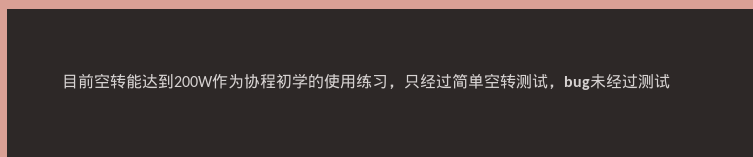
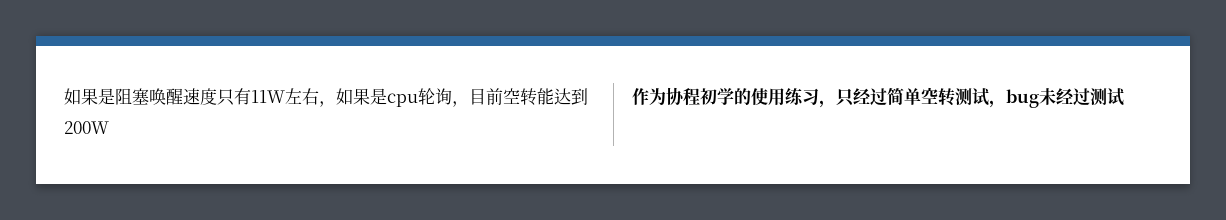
- 目前空转能达到200W作为协程初学的使用练习，只经过简单空转测试，bug未经过测试
+ 如果是阻塞唤醒速度只有11W左右，如果是cpu轮询，目前空转能达到200W
+ 作为协程初学的使用练习，只经过简单空转测试，bug未经过测试

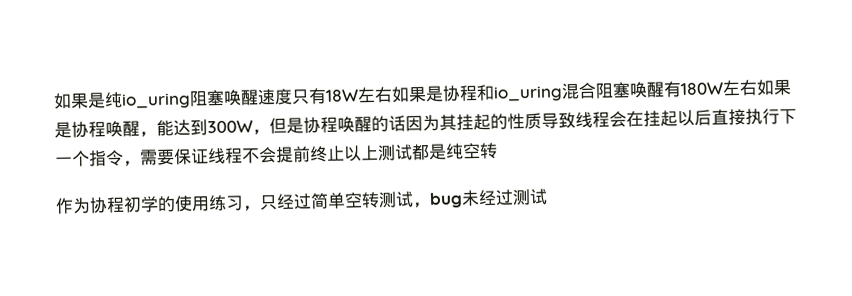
- 如果是阻塞唤醒速度只有11W左右，如果是cpu轮询，目前空转能达到200W
+ 如果是纯io_uring阻塞唤醒速度只有18W左右如果是协程和io_uring混合阻塞唤醒有180W左右如果是协程唤醒，能达到300W，但是协程唤醒的话因为其挂起的性质导致线程会在挂起以后直接执行下一个指令，需要保证线程不会提前终止以上测试都是纯空转

